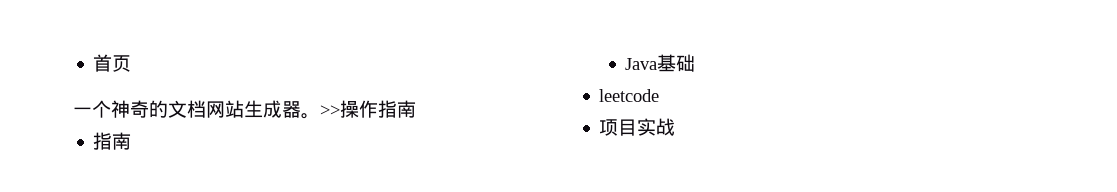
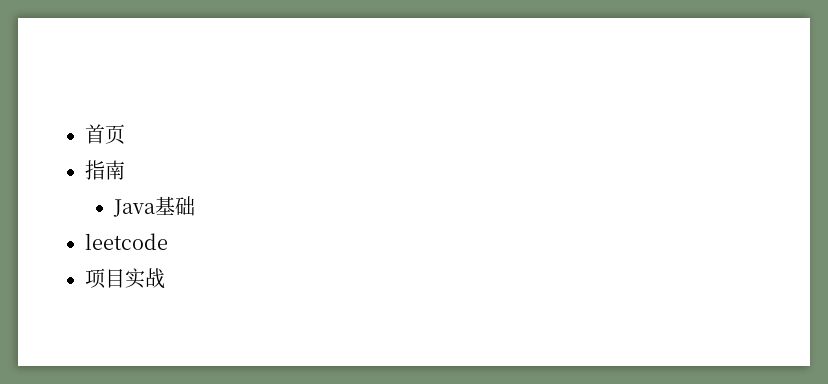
- 一个神奇的文档网站生成器。>>操作指南

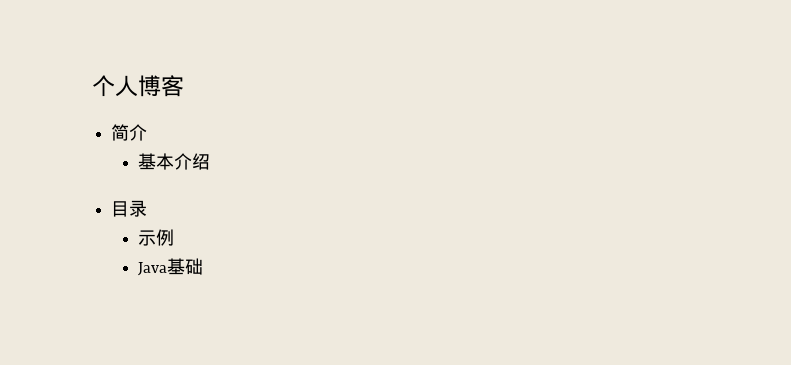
- 首页
- 指南
+ 个人博客
+ 简介
+ 基本介绍
+ 目录
+ 示例
- leetcode
- 项目实战

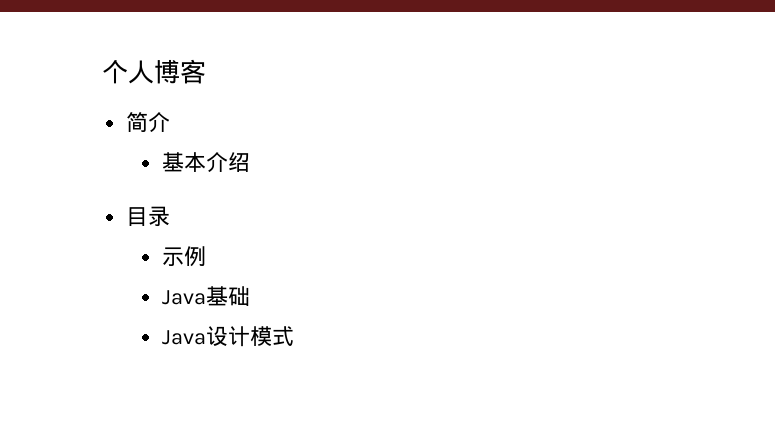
+ Java设计模式

